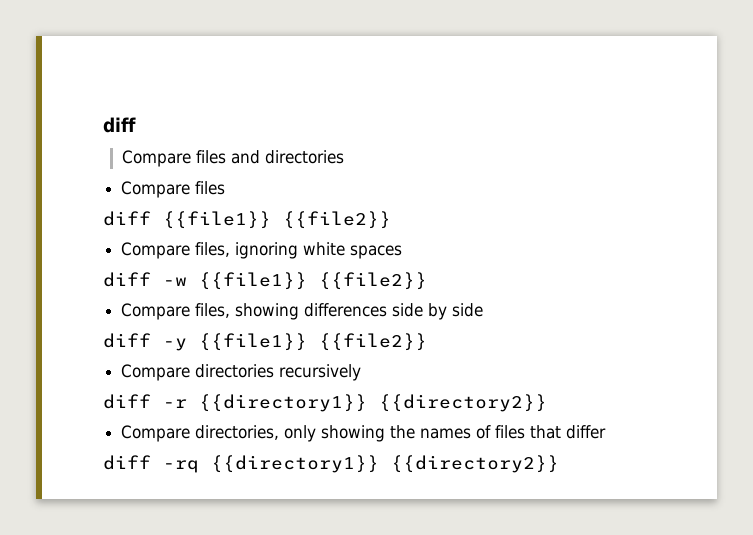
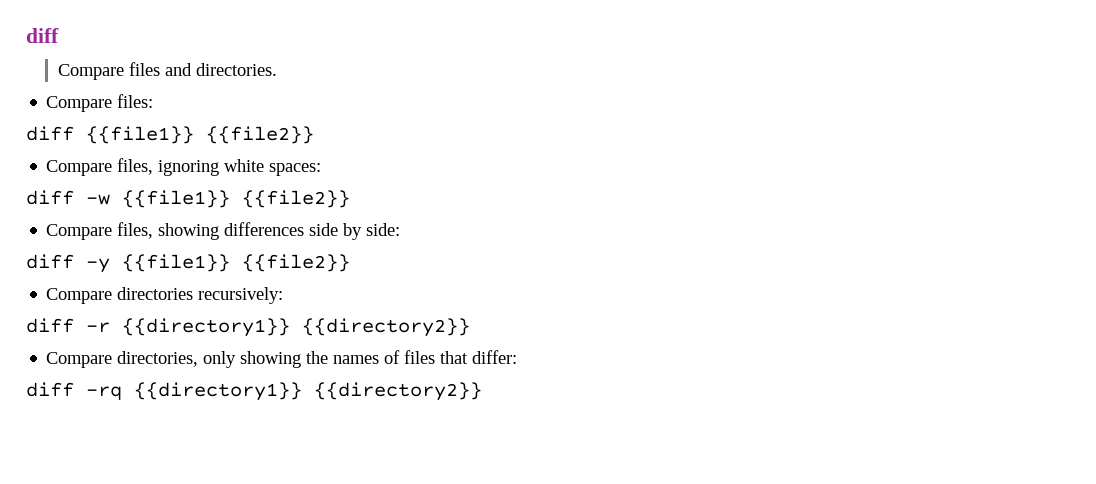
- Compare files and directories
- Compare files
+ Compare files and directories.
+ Compare files:
- Compare files, ignoring white spaces
+ Compare files, ignoring white spaces:
- Compare files, showing differences side by side
+ Compare files, showing differences side by side:
- Compare directories recursively
+ Compare directories recursively:
- Compare directories, only showing the names of files that differ
+ Compare directories, only showing the names of files that differ:

